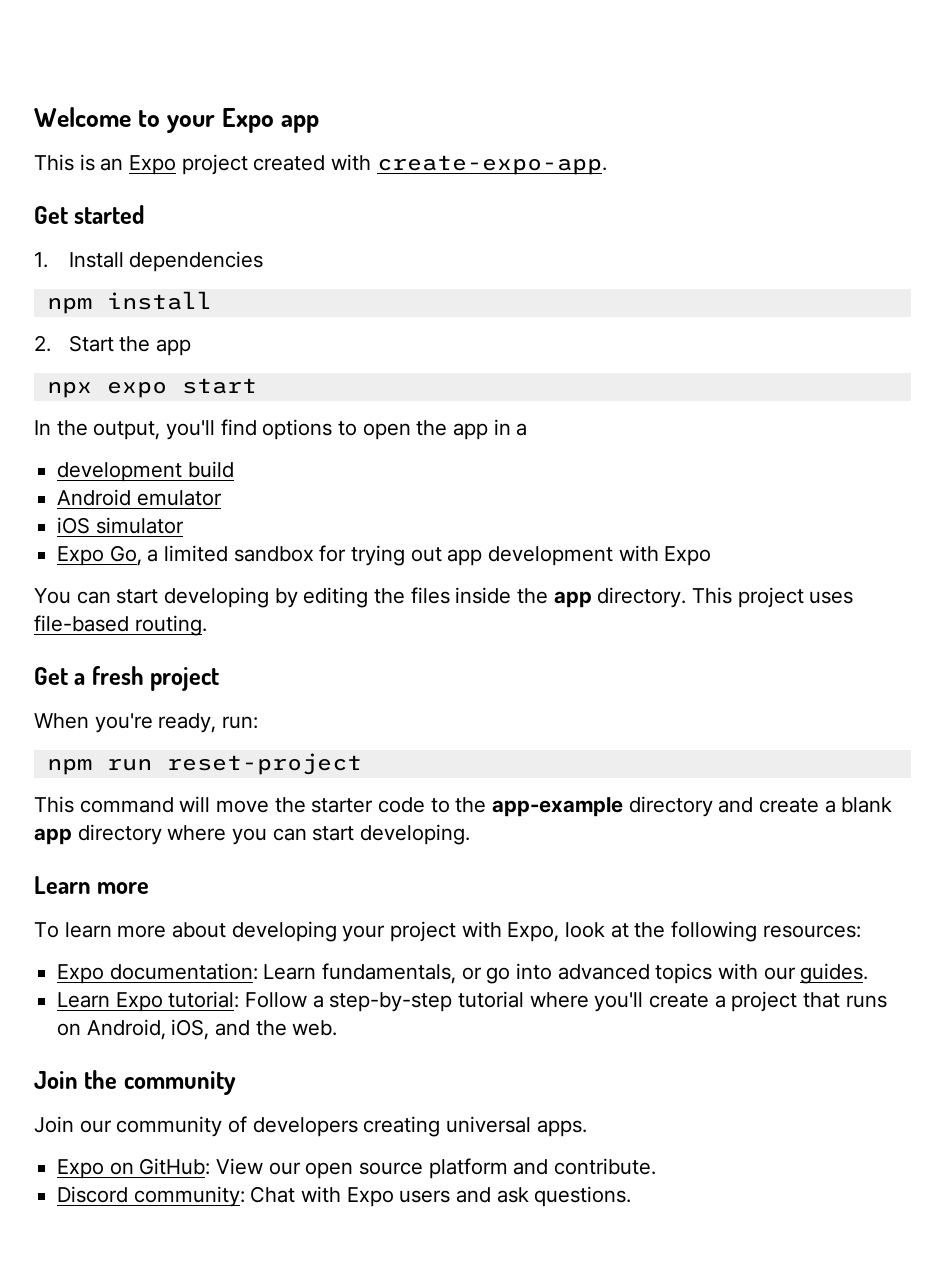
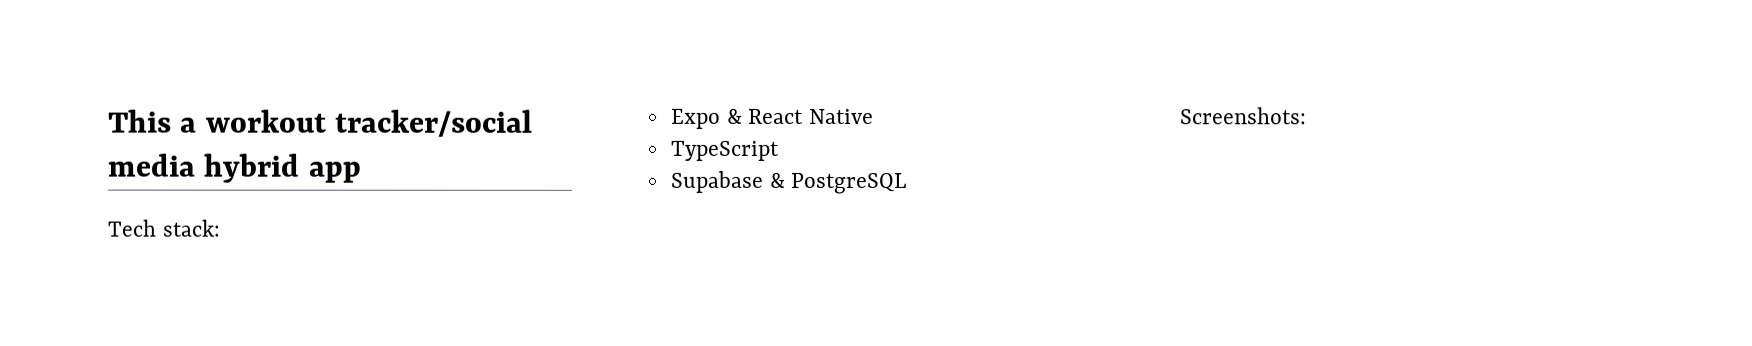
- Welcome to your Expo app
- This is an Expo project created with create-expo-app.
- Get started
- 1. Install dependencies
- npm install
- 2. Start the app
- npx expo start
- In the output, you'll find options to open the app in a
- development build
- Android emulator
- iOS simulator
- Expo Go, a limited sandbox for trying out app development with Expo
- You can start developing by editing the files inside the app directory. This project uses file-based routing.
- Get a fresh project
- When you're ready, run:
- npm run reset-project
- This command will move the starter code to the app-example directory and create a blank app directory where you can start developing.
- Learn more
- To learn more about developing your project with Expo, look at the following resources:
- Expo documentation: Learn fundamentals, or go into advanced topics with our guides.
- Learn Expo tutorial: Follow a step-by-step tutorial where you'll create a project that runs on Android, iOS, and the web.
- Join the community
- Join our community of developers creating universal apps.
- Expo on GitHub: View our open source platform and contribute.
- Discord community: Chat with Expo users and ask questions.
+ This a workout tracker/social media hybrid app
+ Tech stack:
+ Expo & React Native
+ TypeScript
+ Supabase & PostgreSQL
+ Screenshots:

